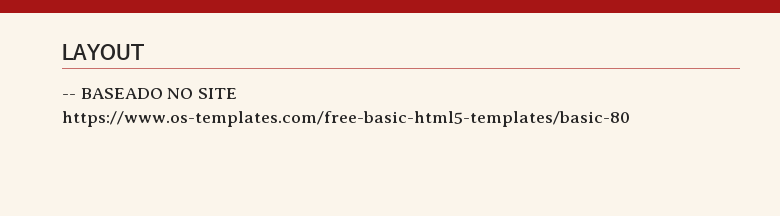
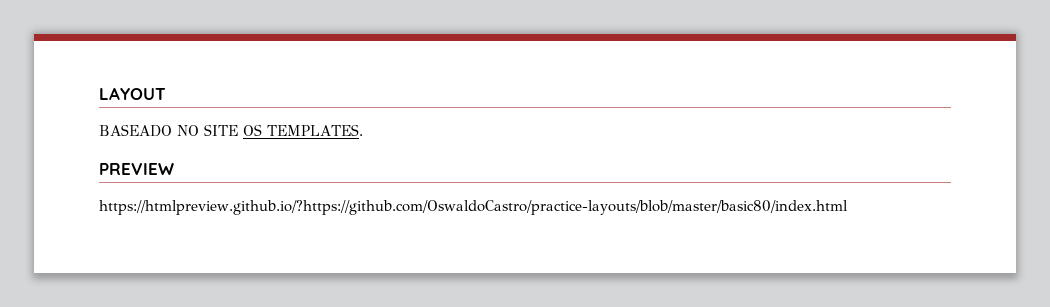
- -- BASEADO NO SITE https://www.os-templates.com/free-basic-html5-templates/basic-80
+ BASEADO NO SITE OS TEMPLATES.
+ PREVIEW
+ https://htmlpreview.github.io/?https://github.com/OswaldoCastro/practice-layouts/blob/master/basic80/index.html

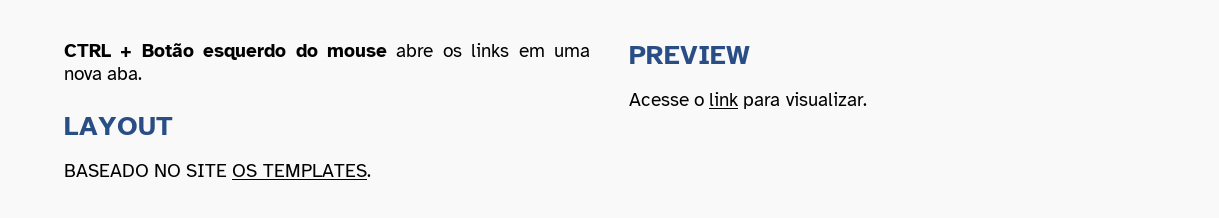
+ CTRL + Botão esquerdo do mouse abre os links em uma nova aba.
- https://htmlpreview.github.io/?https://github.com/OswaldoCastro/practice-layouts/blob/master/basic80/index.html
+ Acesse o link para visualizar.

